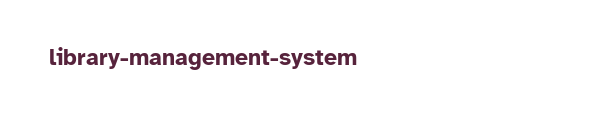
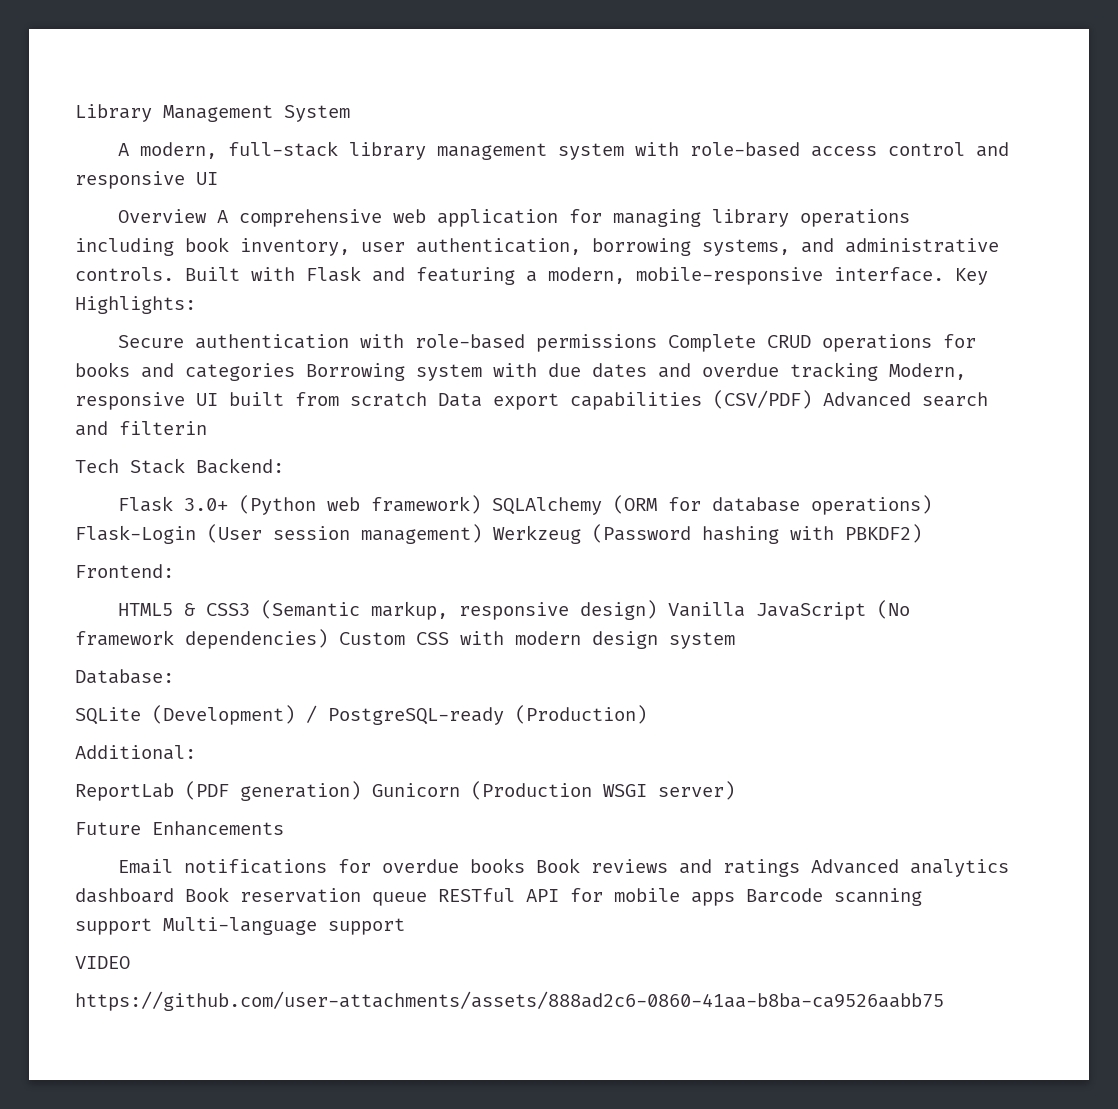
- library-management-system
+ Library Management System
+ A modern, full-stack library management system with role-based access control and responsive UI
+ Overview A comprehensive web application for managing library operations including book inventory, user authentication, borrowing systems, and administrative controls. Built with Flask and featuring a modern, mobile-responsive interface. Key Highlights:
+ Secure authentication with role-based permissions Complete CRUD operations for books and categories Borrowing system with due dates and overdue tracking Modern, responsive UI built from scratch Data export capabilities (CSV/PDF) Advanced search and filterin
+ Tech Stack Backend:
+ Flask 3.0+ (Python web framework) SQLAlchemy (ORM for database operations) Flask-Login (User session management) Werkzeug (Password hashing with PBKDF2)
+ Frontend:
+ HTML5 & CSS3 (Semantic markup, responsive design) Vanilla JavaScript (No framework dependencies) Custom CSS with modern design system
+ Database:
+ SQLite (Development) / PostgreSQL-ready (Production)
+ Additional:
+ ReportLab (PDF generation) Gunicorn (Production WSGI server)
+ Future Enhancements
+ Email notifications for overdue books Book reviews and ratings Advanced analytics dashboard Book reservation queue RESTful API for mobile apps Barcode scanning support Multi-language support
+ VIDEO
+ https://github.com/user-attachments/assets/888ad2c6-0860-41aa-b8ba-ca9526aabb75

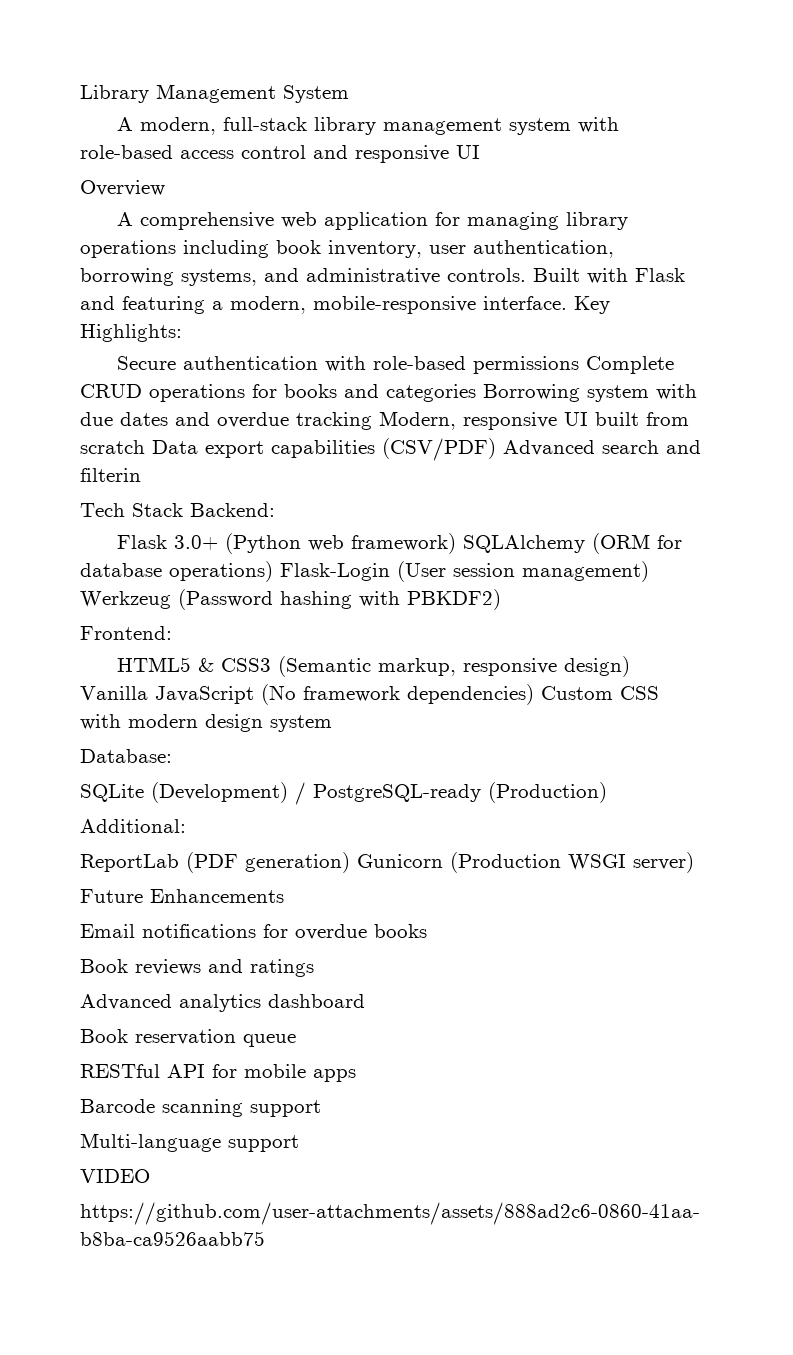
- Overview A comprehensive web application for managing library operations including book inventory, user authentication, borrowing systems, and administrative controls.
+ Overview
+ A comprehensive web application for managing library operations including book inventory, user authentication, borrowing systems, and administrative controls.
- Email notifications for overdue books Book reviews and ratings Advanced analytics dashboard Book reservation queue RESTful API for mobile apps Barcode scanning support Multi-language support
+ Email notifications for overdue books
+ Book reviews and ratings
+ Advanced analytics dashboard
+ Book reservation queue
+ RESTful API for mobile apps
+ Barcode scanning support
+ Multi-language support

